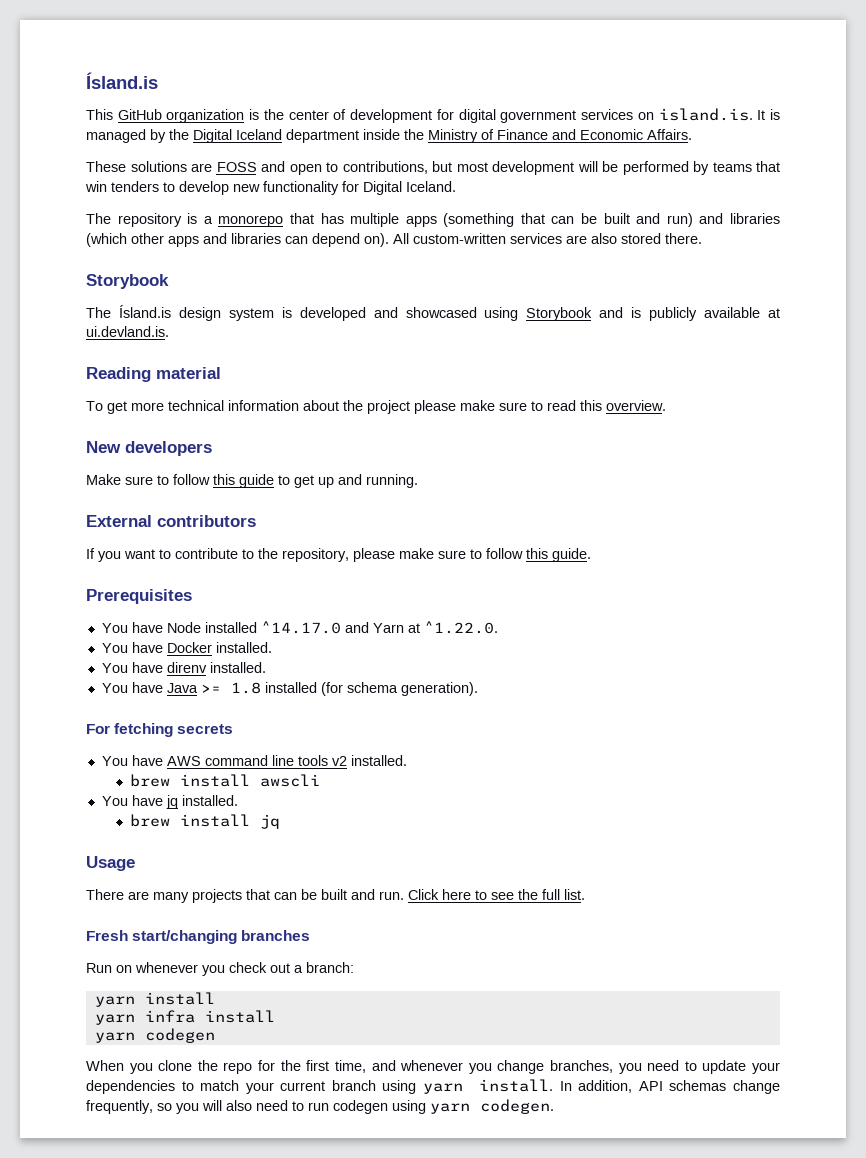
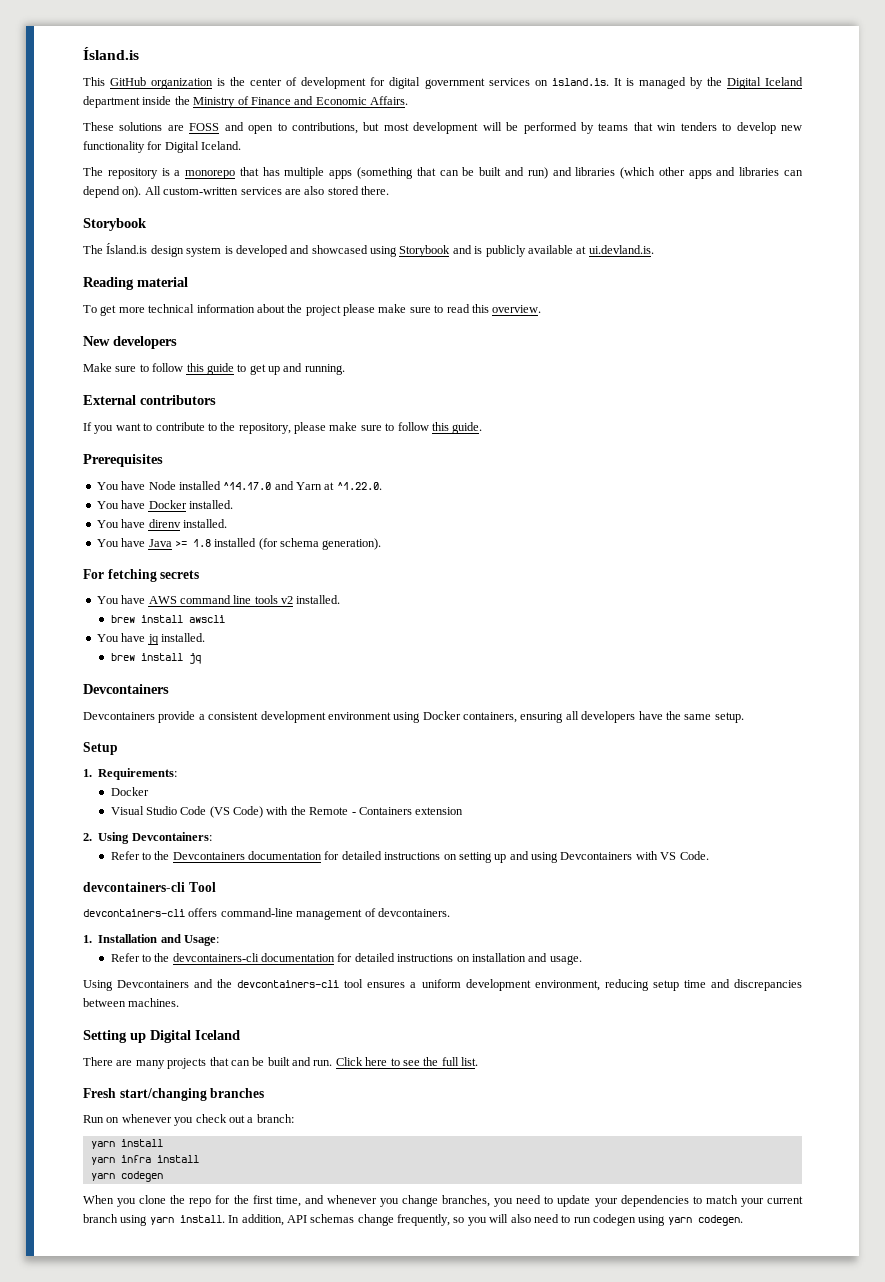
  brew install jq
- Usage
+ Devcontainers
+ Devcontainers provide a consistent development environment using Docker containers, ensuring all developers have the same setup.
+ Setup
+ 1. Requirements:
+ Docker
+ Visual Studio Code (VS Code) with the Remote - Containers extension
+ 2. Using Devcontainers:
+ Refer to the Devcontainers documentation for detailed instructions on setting up and using Devcontainers with VS Code.
+ devcontainers-cli Tool
+ devcontainers-cli offers command-line management of devcontainers.
+ 1. Installation and Usage:
+ Refer to the devcontainers-cli documentation for detailed instructions on installation and usage.
+ Using Devcontainers and the devcontainers-cli tool ensures a uniform development environment, reducing setup time and discrepancies between machines.
+ Setting up Digital Iceland

